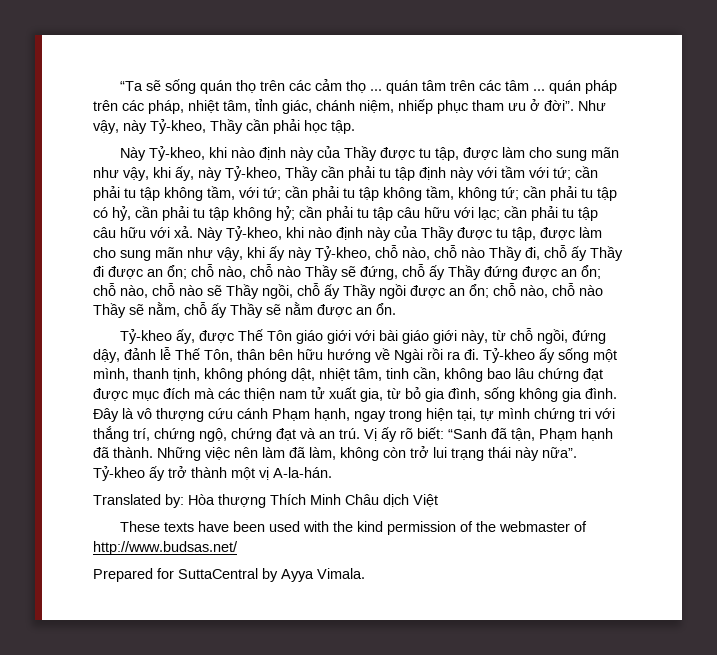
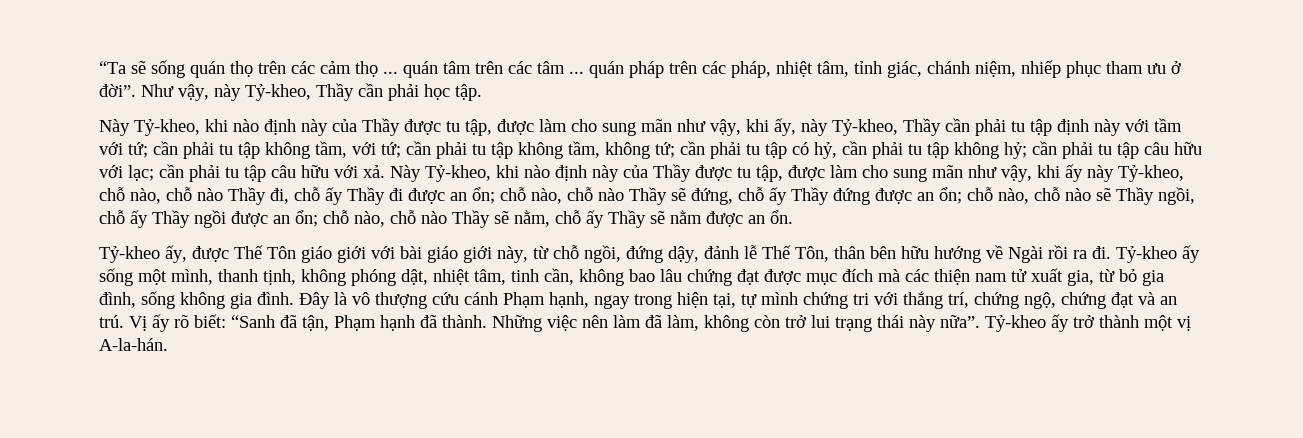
- Translated by: Hòa thượng Thích Minh Châu dịch Việt
- These texts have been used with the kind permission of the webmaster of http://www.budsas.net/
- Prepared for SuttaCentral by Ayya Vimala.

